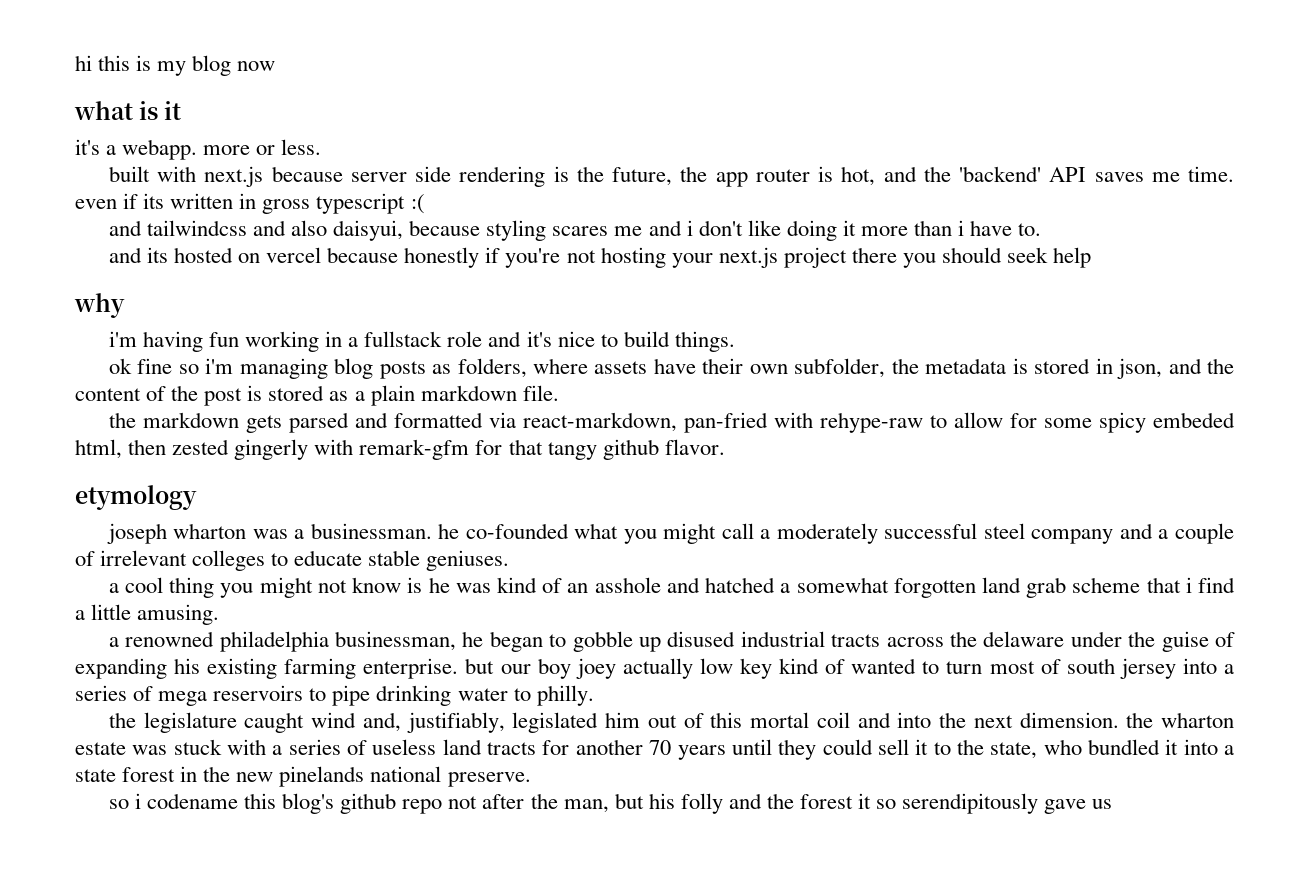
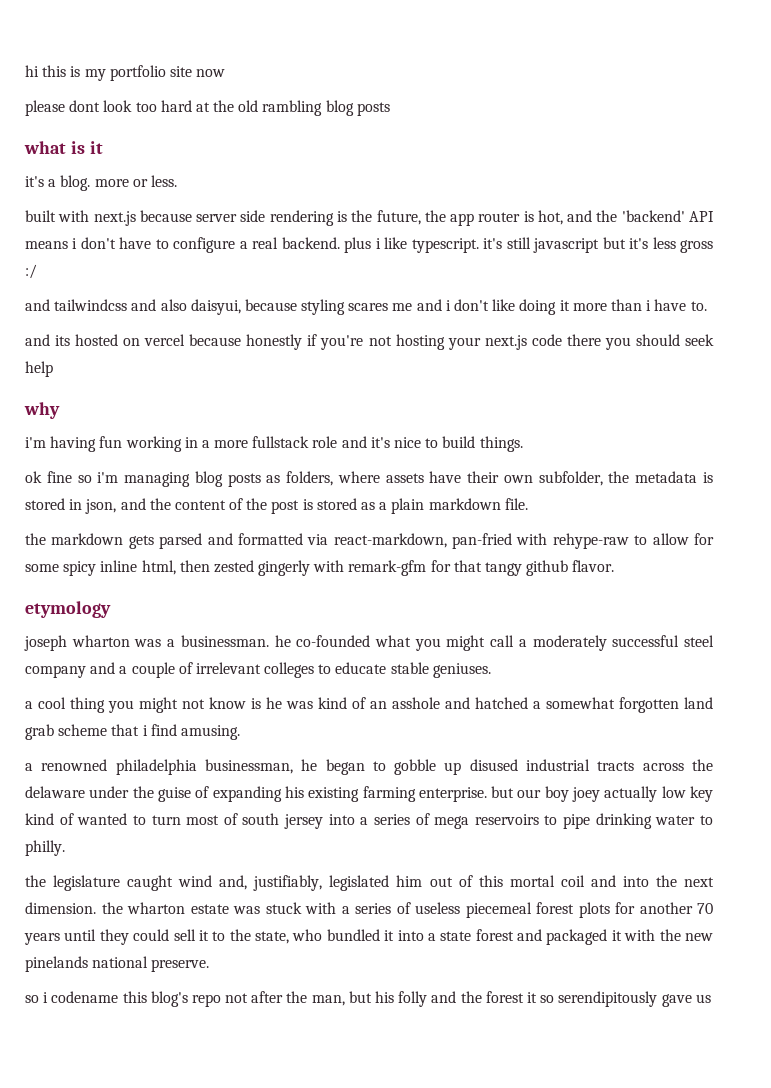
- hi this is my blog now
+ hi this is my portfolio site now
+ please dont look too hard at the old rambling blog posts
- it's a webapp. more or less.
+ it's a blog. more or less.
- built with next.js because server side rendering is the future, the app router is hot, and the 'backend' API saves me time. even if its written in gross typescript :(
+ built with next.js because server side rendering is the future, the app router is hot, and the 'backend' API means i don't have to configure a real backend. plus i like typescript. it's still javascript but it's less gross :/
- and its hosted on vercel because honestly if you're not hosting your next.js project there you should seek help
+ and its hosted on vercel because honestly if you're not hosting your next.js code there you should seek help
- i'm having fun working in a fullstack role and it's nice to build things.
+ i'm having fun working in a more fullstack role and it's nice to build things.
- the markdown gets parsed and formatted via react-markdown, pan-fried with rehype-raw to allow for some spicy embeded html, then zested gingerly with remark-gfm for that tangy github flavor.
+ the markdown gets parsed and formatted via react-markdown, pan-fried with rehype-raw to allow for some spicy inline html, then zested gingerly with remark-gfm for that tangy github flavor.
- a cool thing you might not know is he was kind of an asshole and hatched a somewhat forgotten land grab scheme that i find a little amusing.
+ a cool thing you might not know is he was kind of an asshole and hatched a somewhat forgotten land grab scheme that i find amusing.
- the legislature caught wind and, justifiably, legislated him out of this mortal coil and into the next dimension. the wharton estate was stuck with a series of useless land tracts for another 70 years until they could sell it to the state, who bundled it into a state forest in the new pinelands national preserve.
+ the legislature caught wind and, justifiably, legislated him out of this mortal coil and into the next dimension. the wharton estate was stuck with a series of useless piecemeal forest plots for another 70 years until they could sell it to the state, who bundled it into a state forest and packaged it with the new pinelands national preserve.
- so i codename this blog's github repo not after the man, but his folly and the forest it so serendipitously gave us
+ so i codename this blog's repo not after the man, but his folly and the forest it so serendipitously gave us

